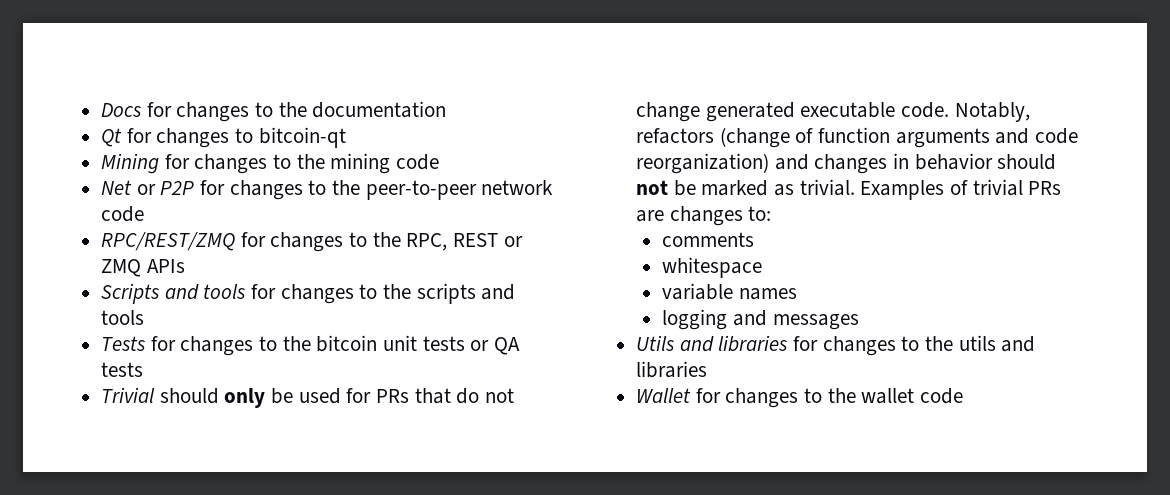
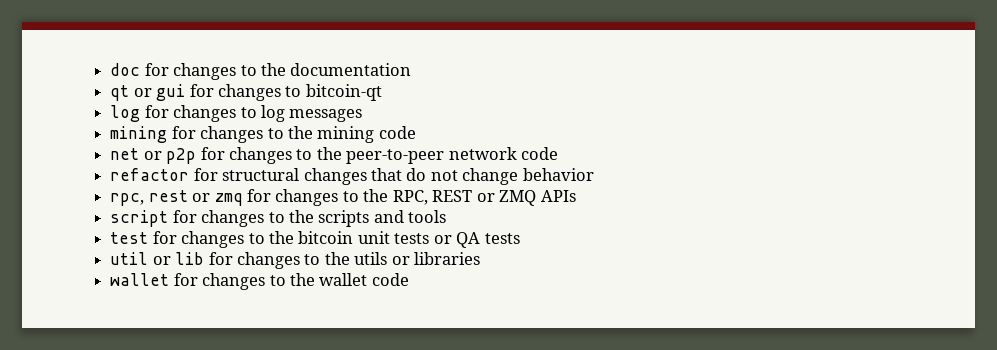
- Docs for changes to the documentation
+ doc for changes to the documentation
- Qt for changes to bitcoin-qt
+ qt or gui for changes to bitcoin-qt
- Mining for changes to the mining code
+ log for changes to log messages
+ mining for changes to the mining code
- Net or P2P for changes to the peer-to-peer network code
+ net or p2p for changes to the peer-to-peer network code
- RPC/REST/ZMQ for changes to the RPC, REST or ZMQ APIs
+ refactor for structural changes that do not change behavior
+ rpc, rest or zmq for changes to the RPC, REST or ZMQ APIs
- Scripts and tools for changes to the scripts and tools
+ script for changes to the scripts and tools
- Tests for changes to the bitcoin unit tests or QA tests
+ test for changes to the bitcoin unit tests or QA tests
- Trivial should only be used for PRs that do not change generated executable code. Notably, refactors (change of function arguments and code reorganization) and changes in behavior should not be marked as trivial. Examples of trivial PRs are changes to:
- comments
- whitespace
- variable names
- logging and messages
- Utils and libraries for changes to the utils and libraries
+ util or lib for changes to the utils or libraries
- Wallet for changes to the wallet code
+ wallet for changes to the wallet code

